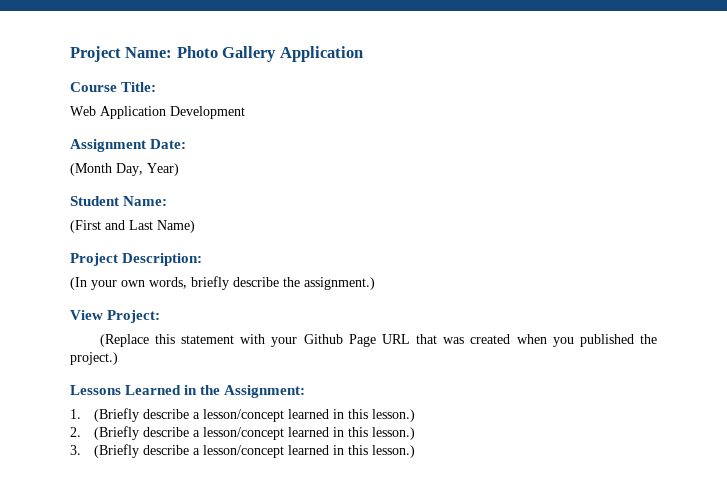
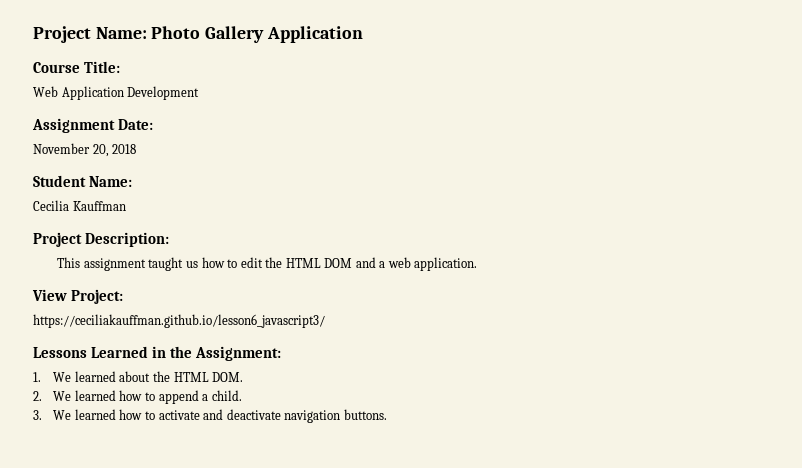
- (Month Day, Year)
+ November 20, 2018
- (First and Last Name)
+ Cecilia Kauffman
  Project Description:
- (In your own words, briefly describe the assignment.)
+ This assignment taught us how to edit the HTML DOM and a web application.
  View Project:
- (Replace this statement with your Github Page URL that was created when you published the project.)
+ https://ceciliakauffman.github.io/lesson6_javascript3/
- 1. (Briefly describe a lesson/concept learned in this lesson.)
- 2. (Briefly describe a lesson/concept learned in this lesson.)
- 3. (Briefly describe a lesson/concept learned in this lesson.)
+ 1. We learned about the HTML DOM.
+ 2. We learned how to append a child.
+ 3. We learned how to activate and deactivate navigation buttons.

